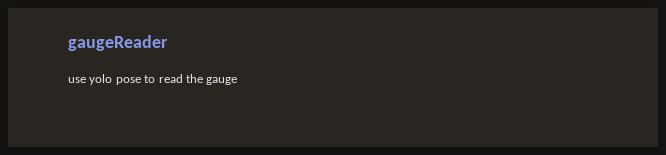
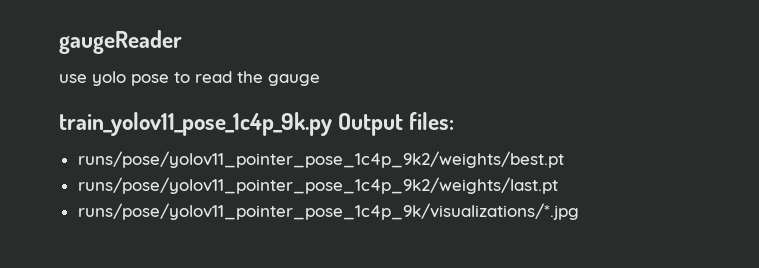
+ train_yolov11_pose_1c4p_9k.py Output files:
+ runs/pose/yolov11_pointer_pose_1c4p_9k2/weights/best.pt
+ runs/pose/yolov11_pointer_pose_1c4p_9k2/weights/last.pt
+ runs/pose/yolov11_pointer_pose_1c4p_9k/visualizations/*.jpg

